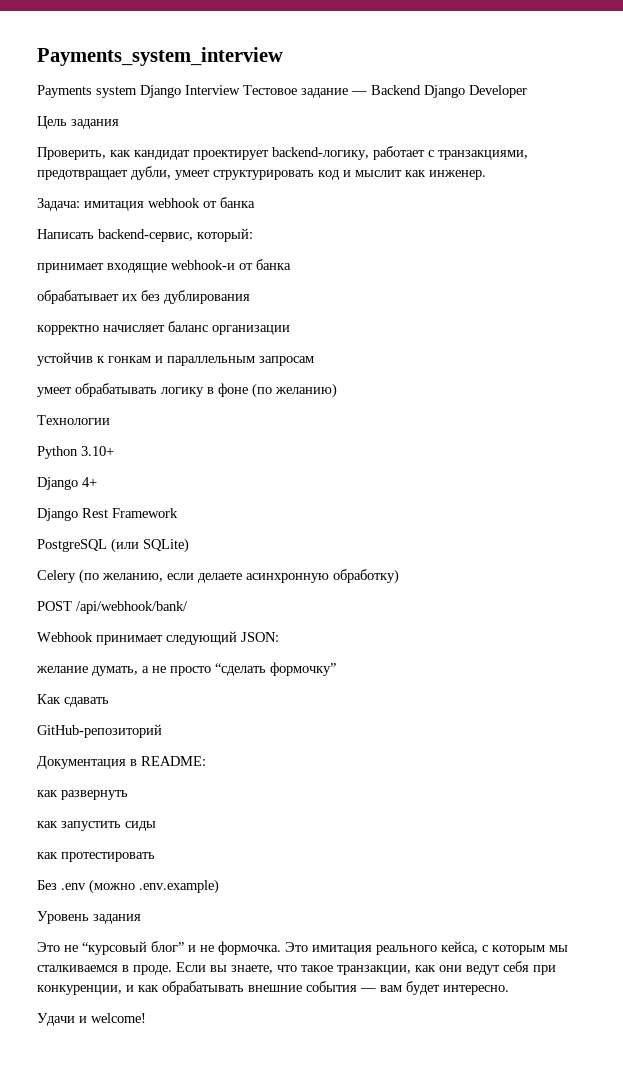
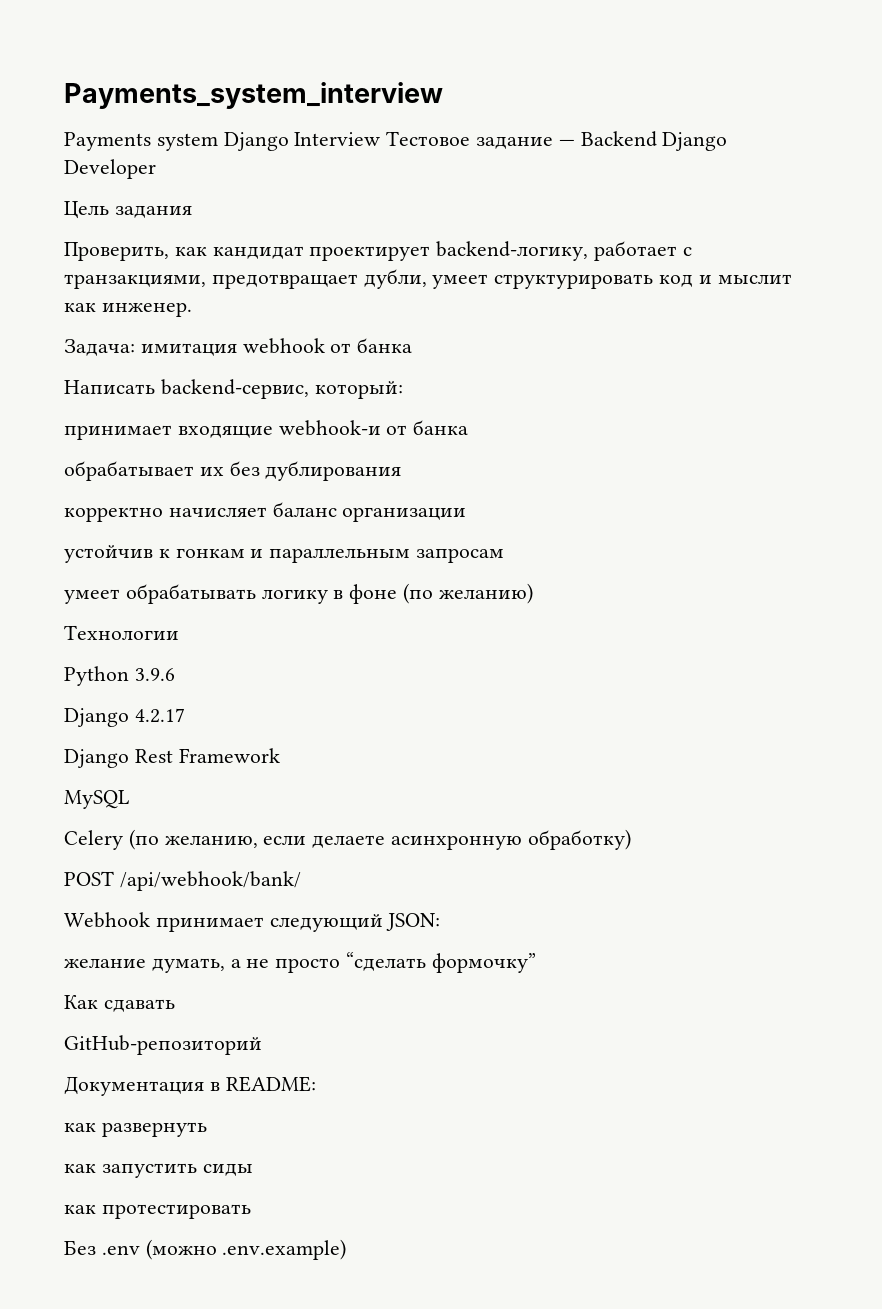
- Python 3.10+
- Django 4+
+ Python 3.9.6
+ Django 4.2.17
- PostgreSQL (или SQLite)
+ MySQL
- Уровень задания
- Это не “курсовый блог” и не формочка. Это имитация реального кейса, с которым мы сталкиваемся в проде. Если вы знаете, что такое транзакции, как они ведут себя при конкуренции, и как обрабатывать внешние события — вам будет интересно.
- Удачи и welcome!

